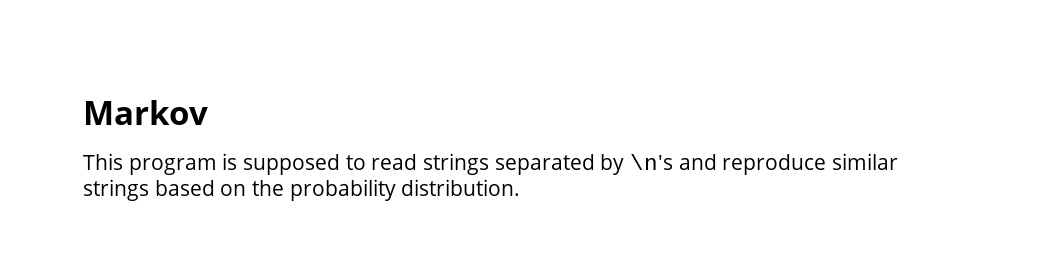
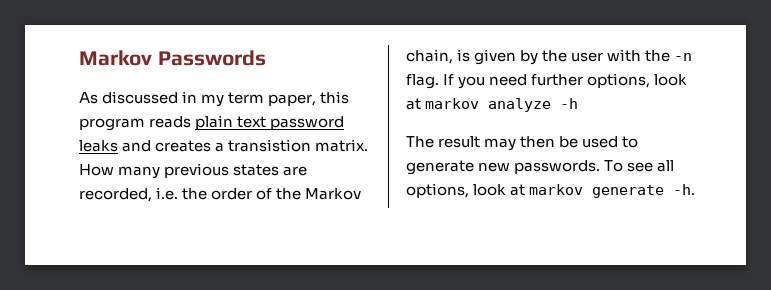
- Markov
- This program is supposed to read strings separated by \n's and reproduce similar strings based on the probability distribution.
+ Markov Passwords
+ As discussed in my term paper, this program reads plain text password leaks and creates a transistion matrix. How many previous states are recorded, i.e. the order of the Markov chain, is given by the user with the -n flag. If you need further options, look at markov analyze -h
+ The result may then be used to generate new passwords. To see all options, look at markov generate -h.

